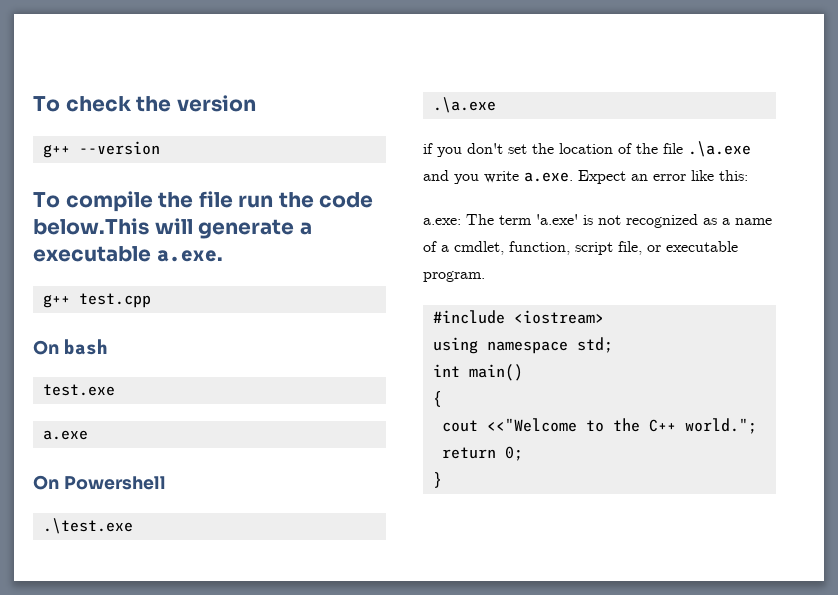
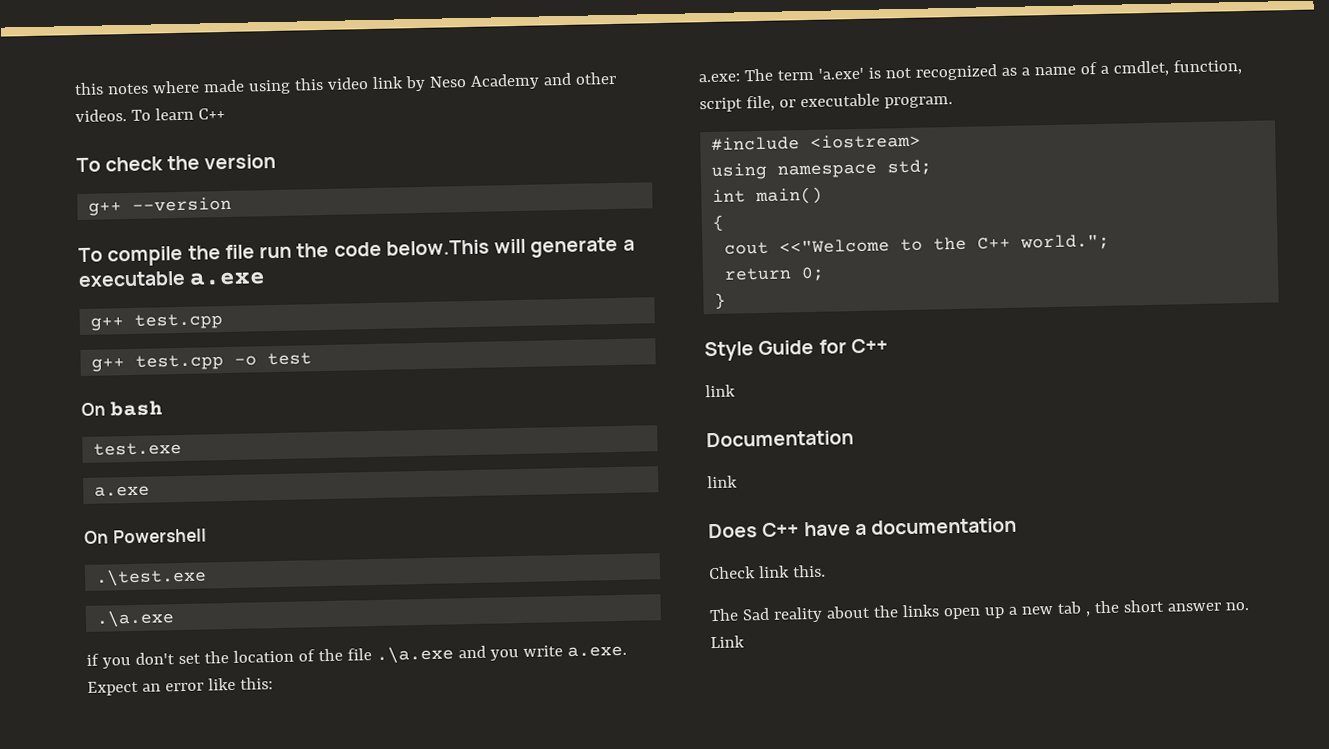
+ this notes where made using this video link by Neso Academy and other videos. To learn C++
- To compile the file run the code below.This will generate a executable a.exe.
+ To compile the file run the code below.This will generate a executable a.exe
  g++ test.cpp
+ g++ test.cpp -o test
+ Style Guide for C++
+ link
+ Documentation
+ link
+ Does C++ have a documentation
+ Check link this.
+ The Sad reality about the links open up a new tab , the short answer no. Link

